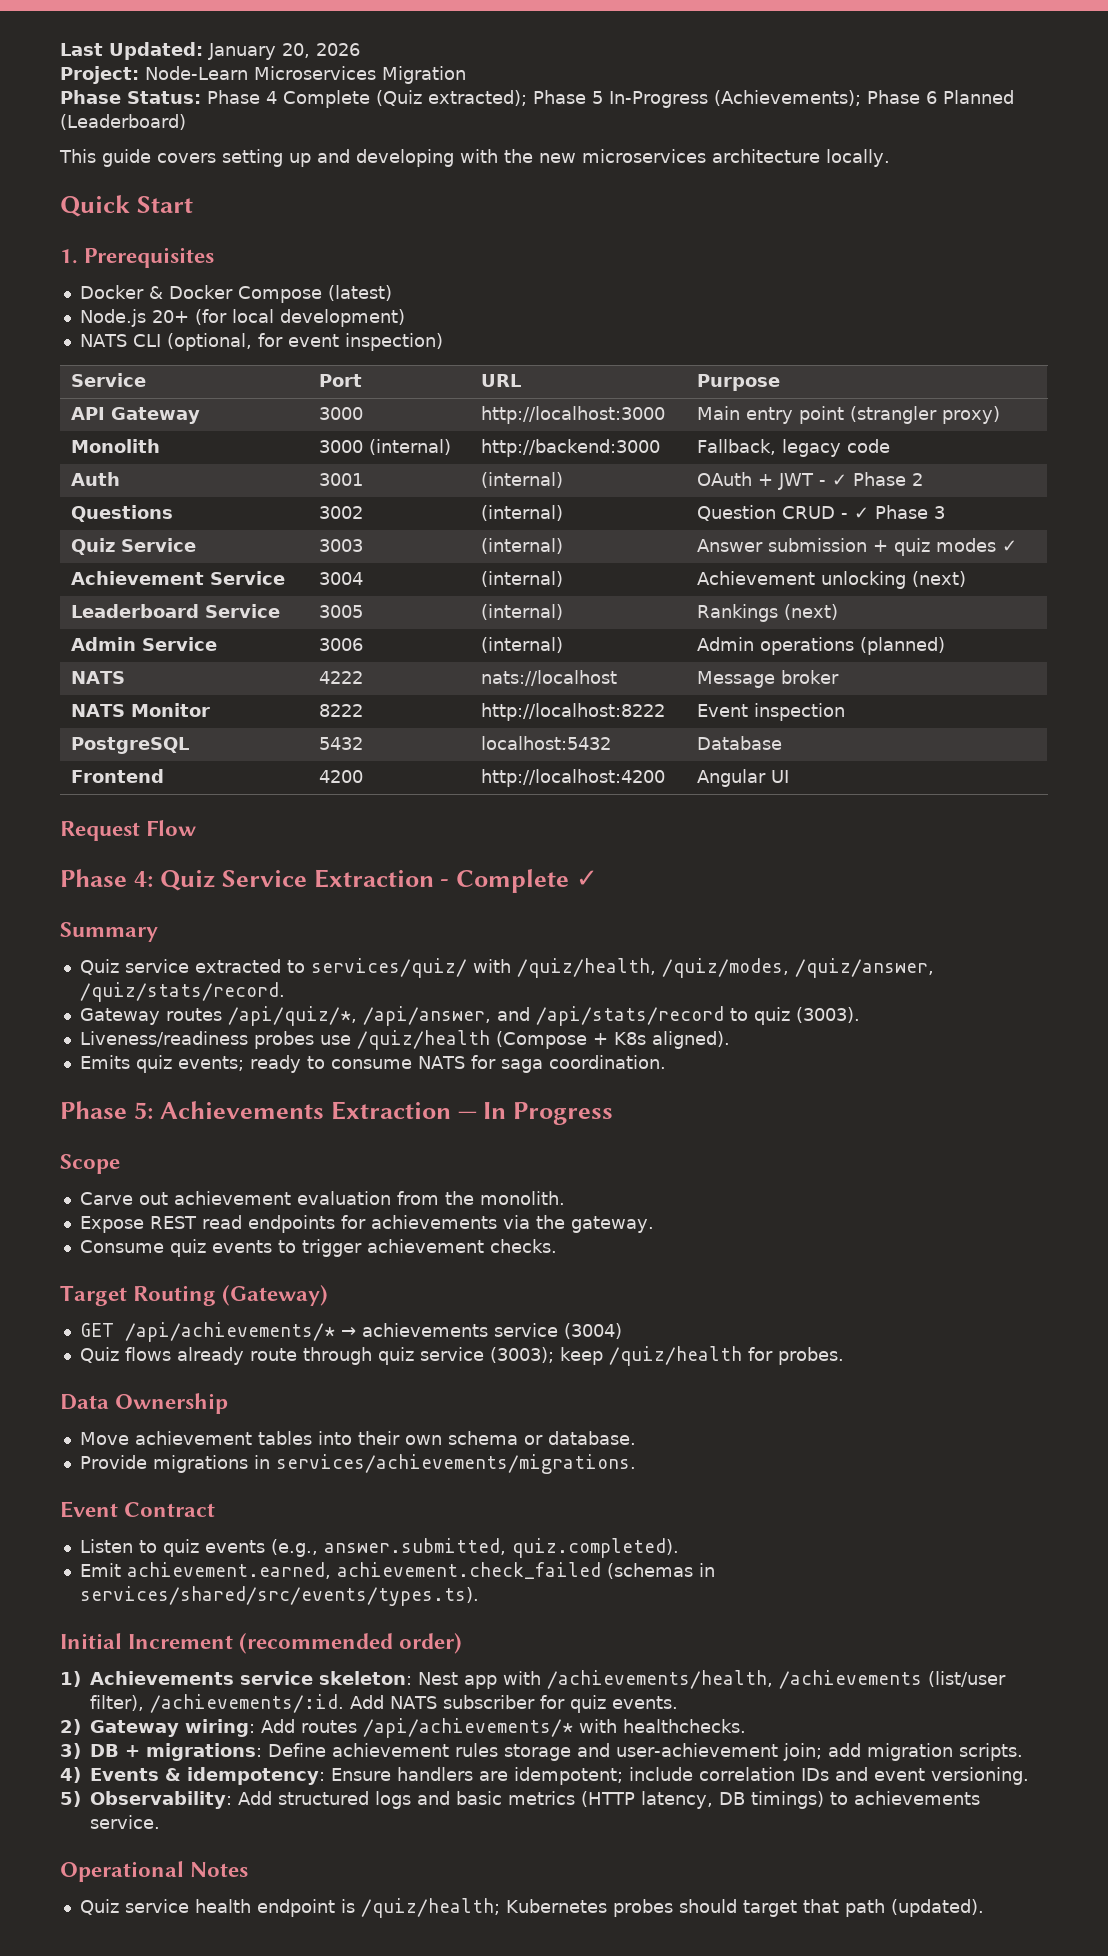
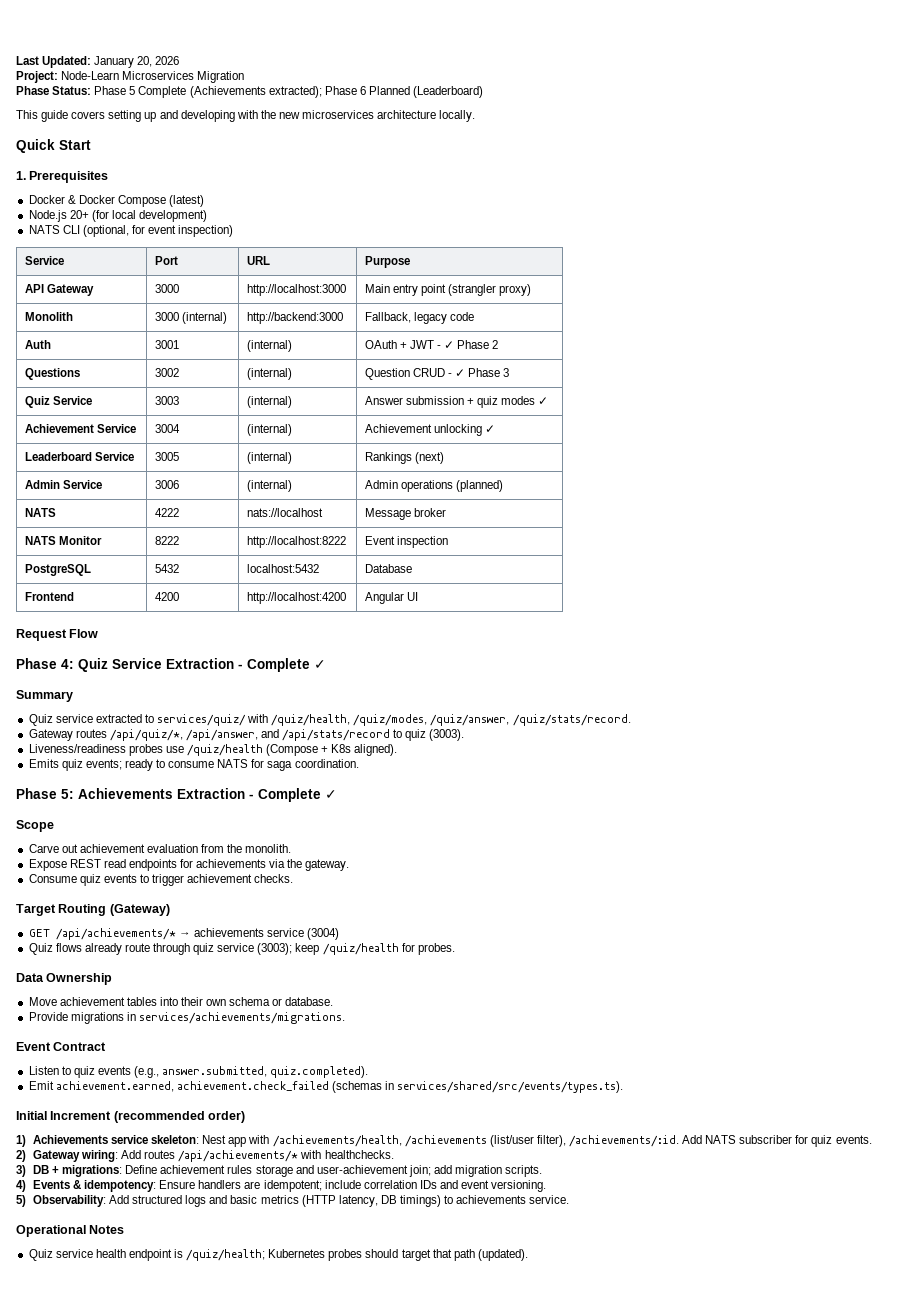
- Phase Status: Phase 4 Complete (Quiz extracted); Phase 5 In-Progress (Achievements); Phase 6 Planned (Leaderboard)
+ Phase Status: Phase 5 Complete (Achievements extracted); Phase 6 Planned (Leaderboard)
- Achievement Service | 3004 | (internal) | Achievement unlocking (next)
+ Achievement Service | 3004 | (internal) | Achievement unlocking ✓
- Phase 5: Achievements Extraction — In Progress
+ Phase 5: Achievements Extraction - Complete ✓

